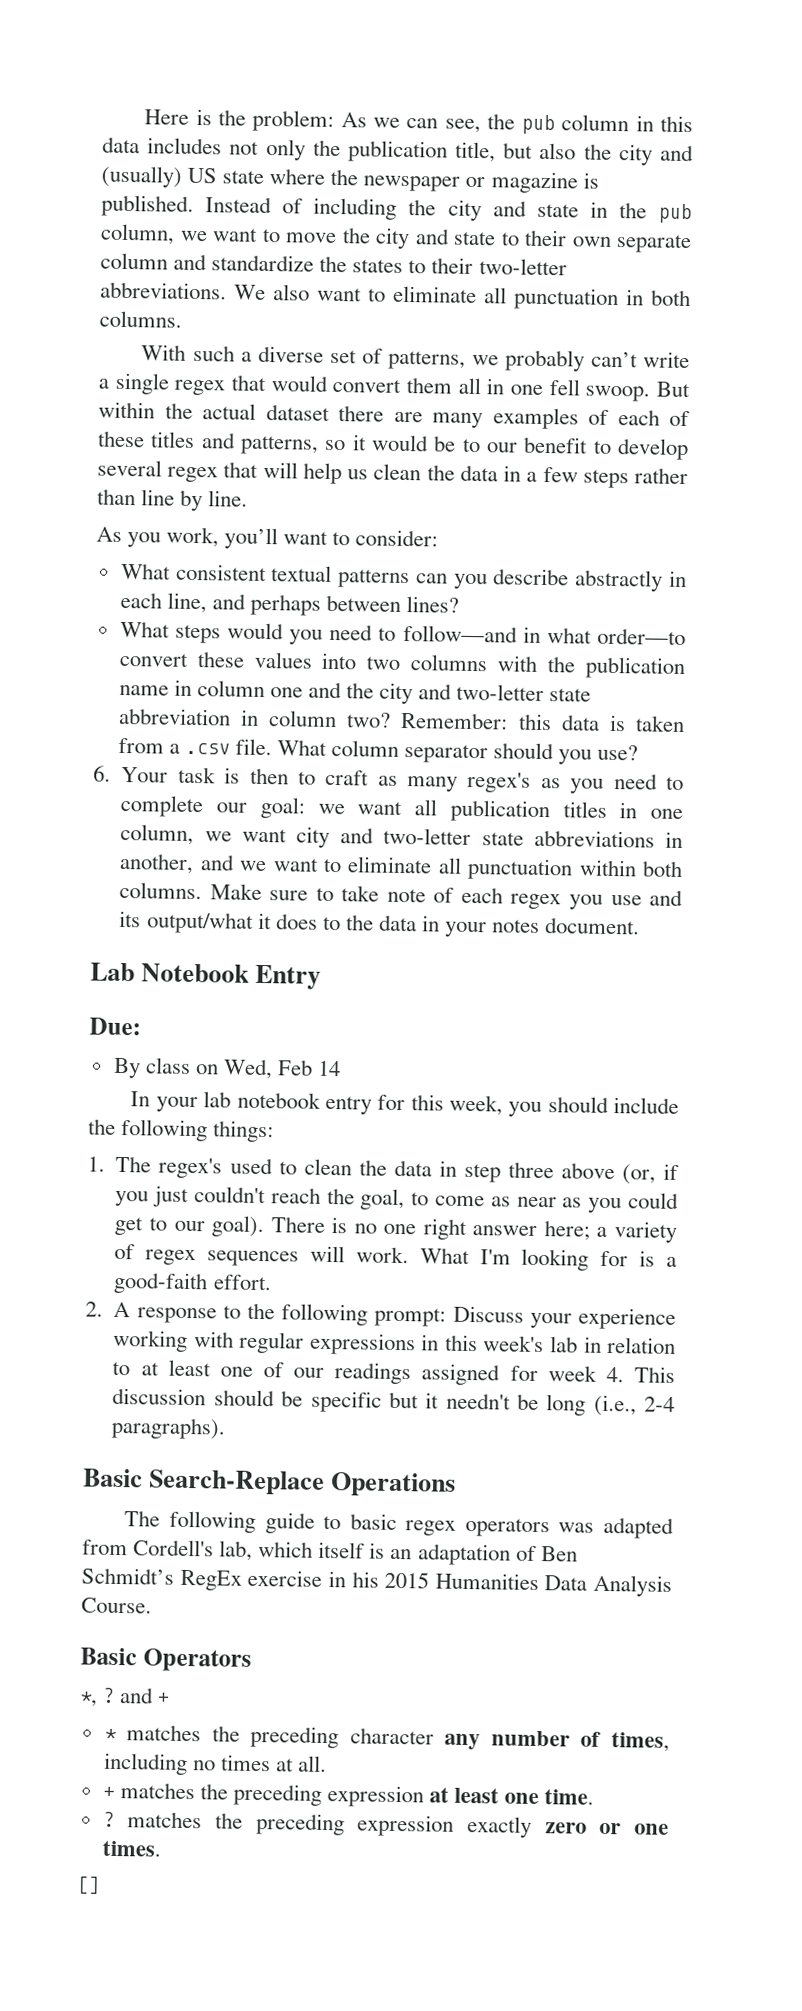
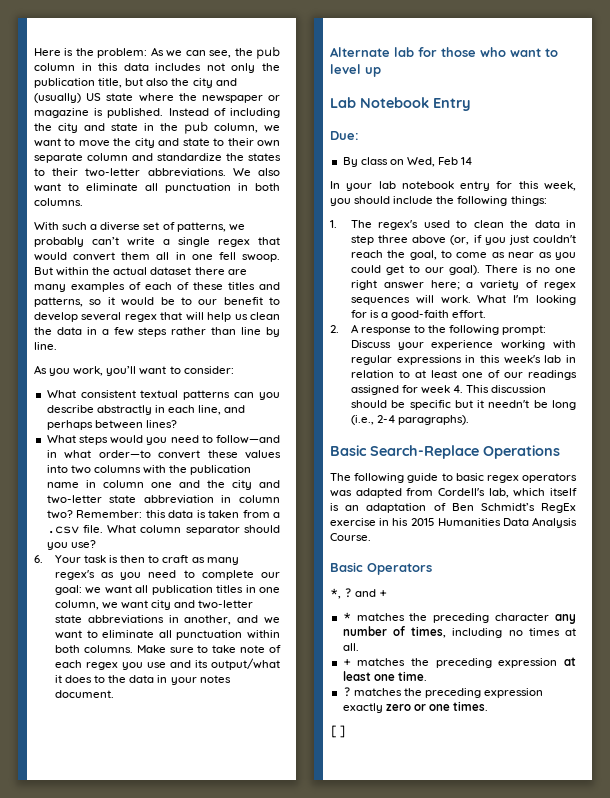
+ Alternate lab for those who want to level up

